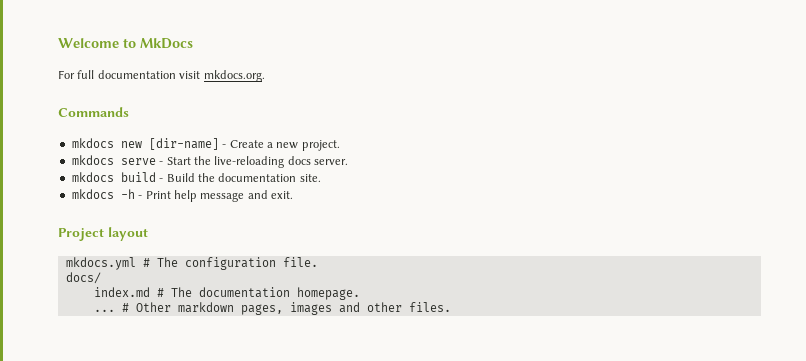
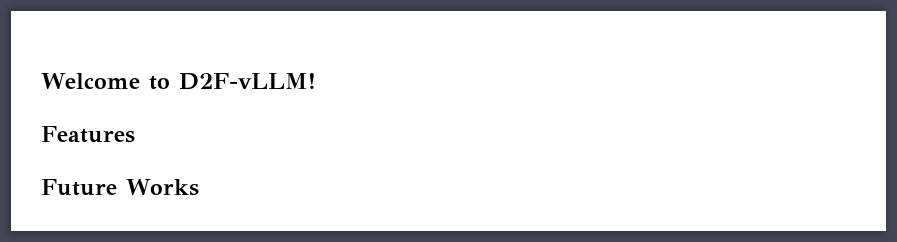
- Welcome to MkDocs
- For full documentation visit mkdocs.org.
- Commands
- mkdocs new [dir-name] - Create a new project.
- mkdocs serve - Start the live-reloading docs server.
- mkdocs build - Build the documentation site.
- mkdocs -h - Print help message and exit.
- Project layout
- mkdocs.yml # The configuration file.
- docs/
- index.md # The documentation homepage.
- ... # Other markdown pages, images and other files.
+ Welcome to D2F-vLLM!
+ Features
+ Future Works

